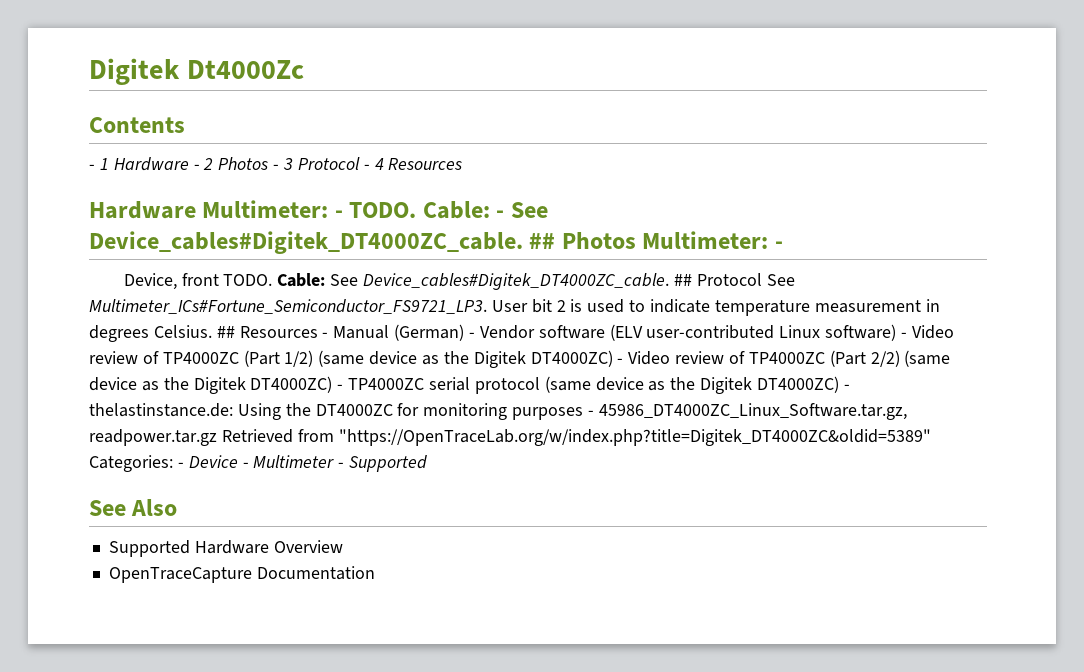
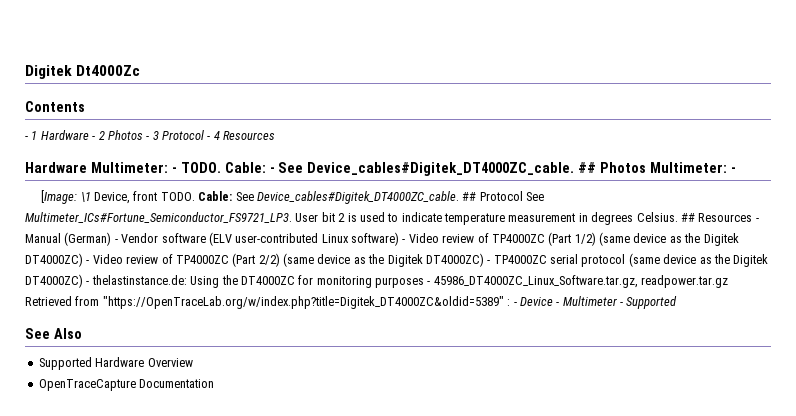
- Device, front TODO.
+ [Image: \1 Device, front TODO.
- Using the DT4000ZC for monitoring purposes - 45986_DT4000ZC_Linux_Software.tar.gz, readpower.tar.gz Retrieved from "https://OpenTraceLab.org/w/index.php?title=Digitek_DT4000ZC&oldid=5389" Categories:
+ Using the DT4000ZC for monitoring purposes - 45986_DT4000ZC_Linux_Software.tar.gz, readpower.tar.gz Retrieved from "https://OpenTraceLab.org/w/index.php?title=Digitek_DT4000ZC&oldid=5389" :

